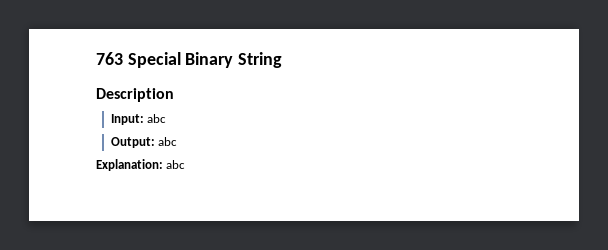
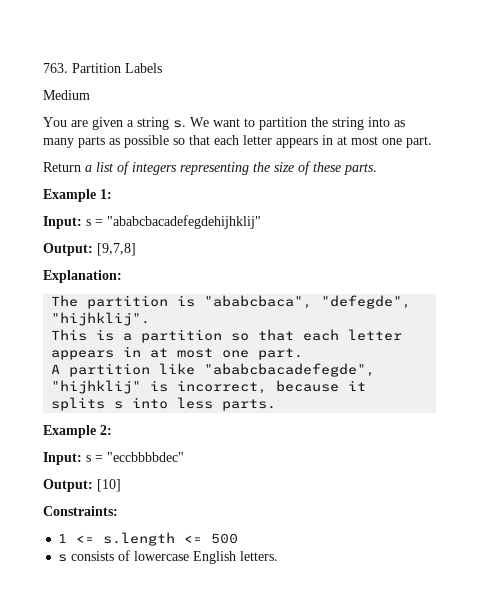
- 763 Special Binary String
- Description
- Input: abc
- Output: abc
+ 763. Partition Labels
+ Medium
+ You are given a string s. We want to partition the string into as many parts as possible so that each letter appears in at most one part.
+ Return a list of integers representing the size of these parts.
+ Example 1:
+ Input: s = "ababcbacadefegdehijhklij"
+ Output: [9,7,8]
- Explanation: abc
+ Explanation:
+ The partition is "ababcbaca", "defegde", "hijhklij".
+ This is a partition so that each letter appears in at most one part.
+ A partition like "ababcbacadefegde", "hijhklij" is incorrect, because it splits s into less parts.
+ Example 2:
+ Input: s = "eccbbbbdec"
+ Output: [10]
+ Constraints:
+ 1 <= s.length <= 500
+ s consists of lowercase English letters.

